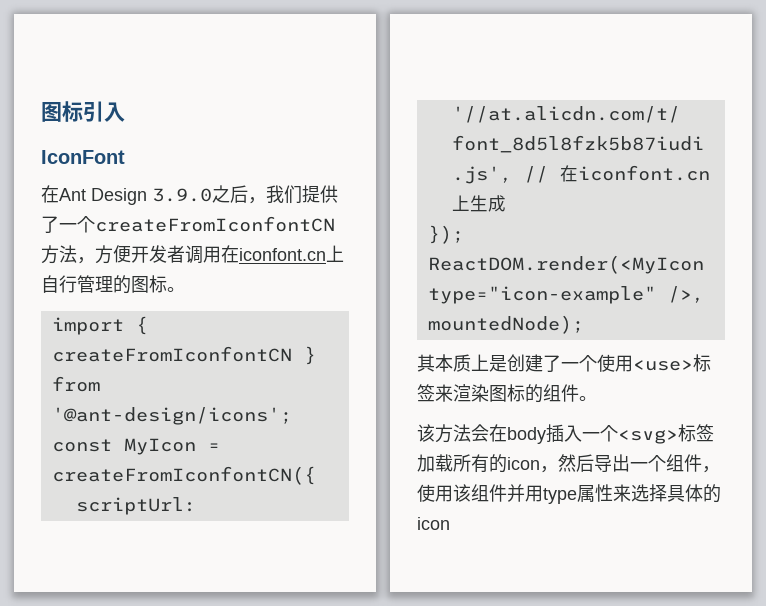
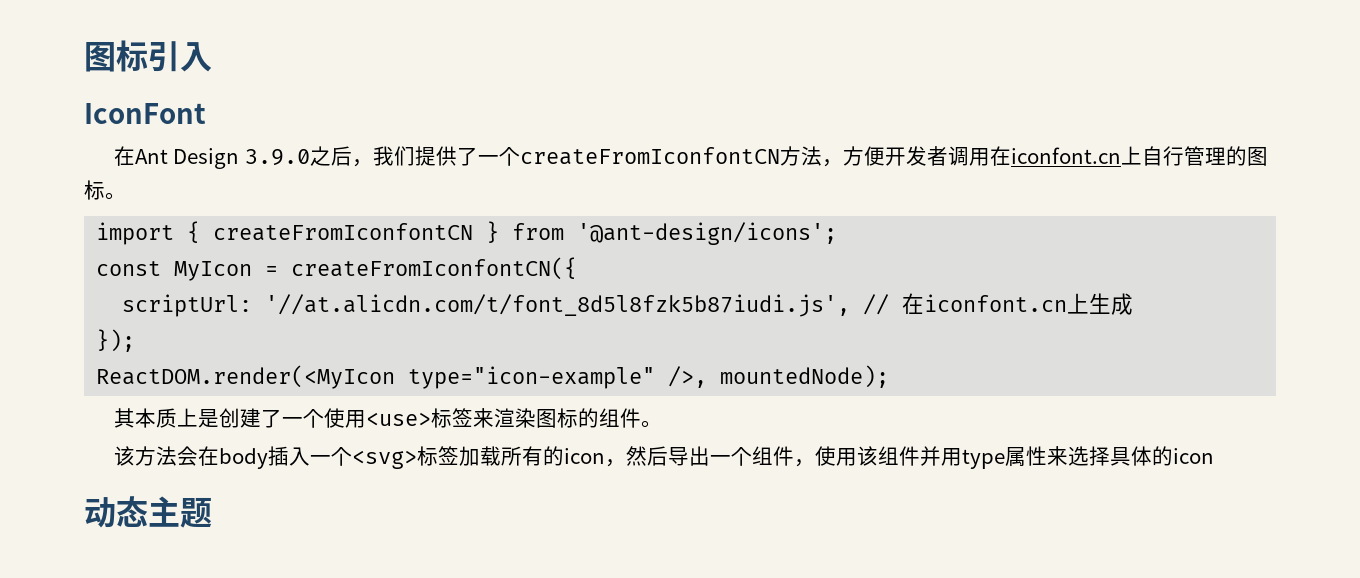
+ 动态主题

